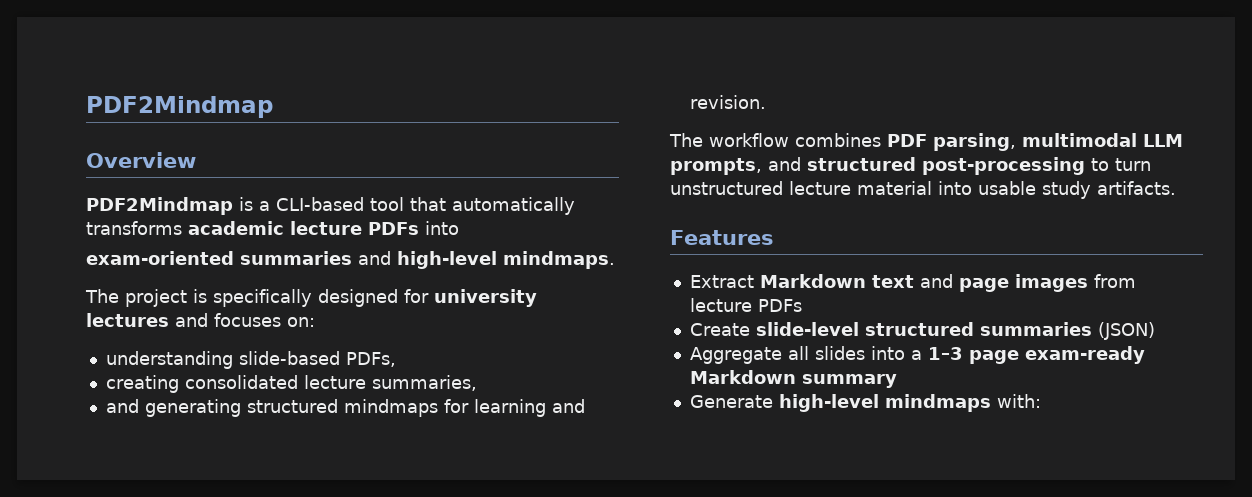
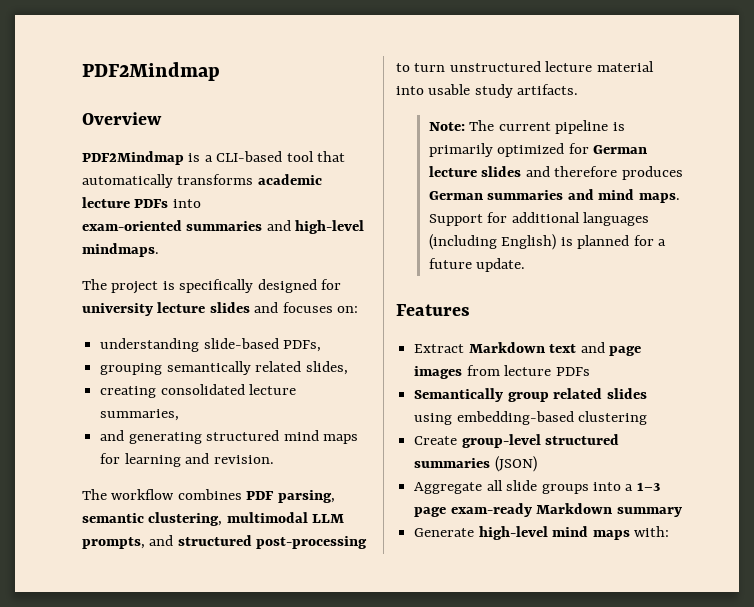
- The project is specifically designed for university lectures and focuses on:
+ The project is specifically designed for university lecture slides and focuses on:
+ grouping semantically related slides,
- and generating structured mindmaps for learning and revision.
+ and generating structured mind maps for learning and revision.
- The workflow combines PDF parsing, multimodal LLM prompts, and structured post-processing to turn unstructured lecture material into usable study artifacts.
+ The workflow combines PDF parsing, semantic clustering, multimodal LLM prompts, and structured post-processing to turn unstructured lecture material into usable study artifacts.
+ Note: The current pipeline is primarily optimized for German lecture slides and therefore produces German summaries and mind maps. Support for additional languages (including English) is planned for a future update.
+ Semantically group related slides using embedding-based clustering
- Create slide-level structured summaries (JSON)
+ Create group-level structured summaries (JSON)
- Aggregate all slides into a 1–3 page exam-ready Markdown summary
+ Aggregate all slide groups into a 1–3 page exam-ready Markdown summary
- Generate high-level mindmaps with:
+ Generate high-level mind maps with:

